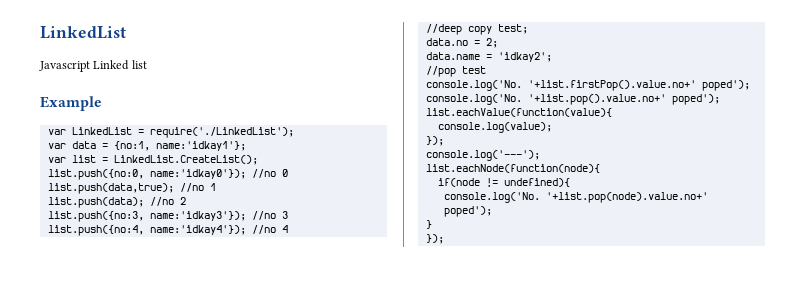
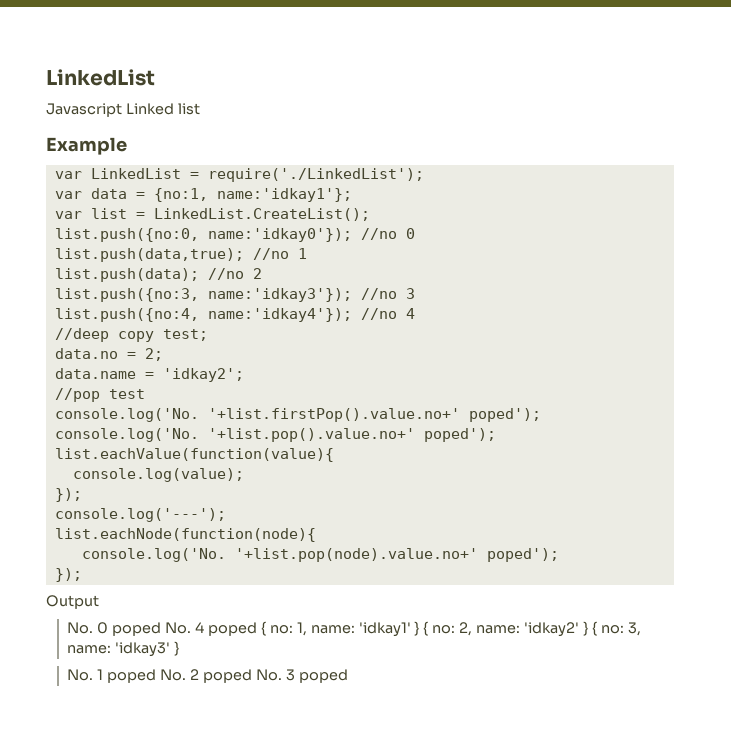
- if(node != undefined){
  console.log('No. '+list.pop(node).value.no+' poped');
- }
  });
+ Output
+ No. 0 poped No. 4 poped { no: 1, name: 'idkay1' } { no: 2, name: 'idkay2' } { no: 3, name: 'idkay3' }
+ No. 1 poped No. 2 poped No. 3 poped

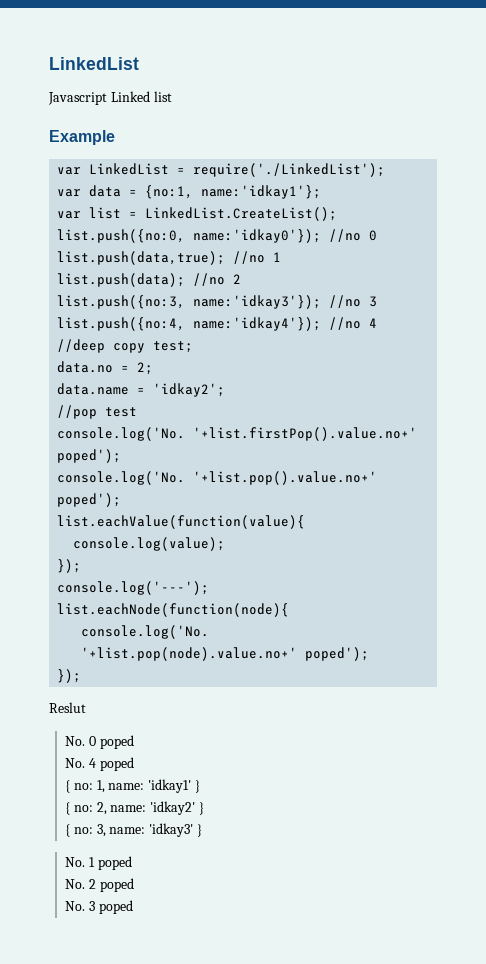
- Output
+ Reslut
- No. 0 poped No. 4 poped { no: 1, name: 'idkay1' } { no: 2, name: 'idkay2' } { no: 3, name: 'idkay3' }
+ No. 0 poped
+ No. 4 poped
+ { no: 1, name: 'idkay1' }
+ { no: 2, name: 'idkay2' }
+ { no: 3, name: 'idkay3' }
- No. 1 poped No. 2 poped No. 3 poped
+ No. 1 poped
+ No. 2 poped
+ No. 3 poped

